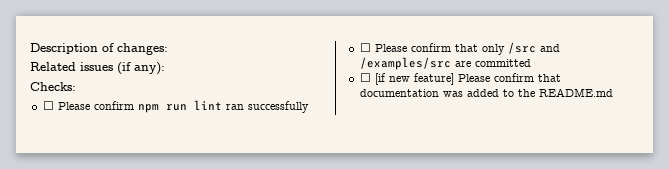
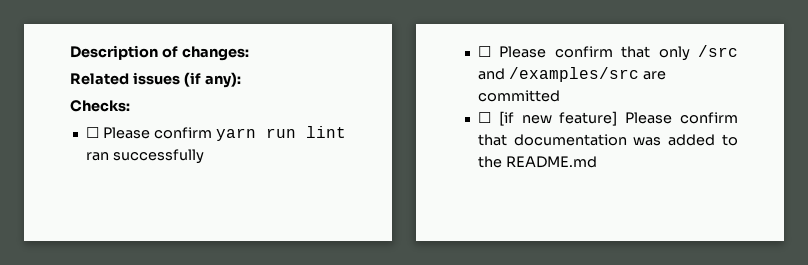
- ☐ Please confirm npm run lint ran successfully
+ ☐ Please confirm yarn run lint ran successfully

